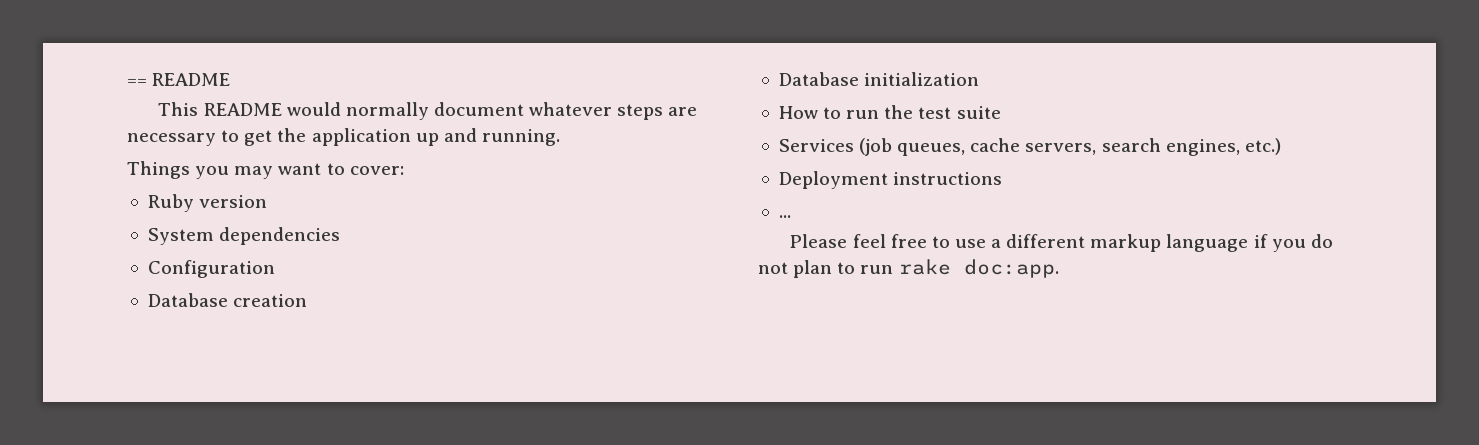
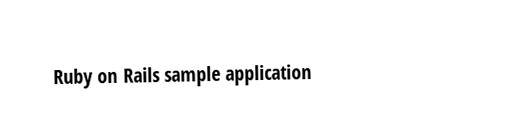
- == README
- This README would normally document whatever steps are necessary to get the application up and running.
- Things you may want to cover:
- Ruby version
- System dependencies
- Configuration
- Database creation
- Database initialization
- How to run the test suite
- Services (job queues, cache servers, search engines, etc.)
- Deployment instructions
- ...
- Please feel free to use a different markup language if you do not plan to run rake doc:app.
+ Ruby on Rails sample application

